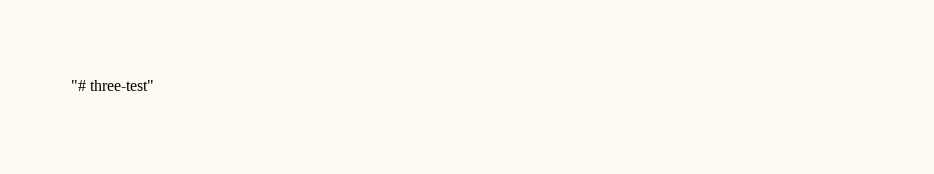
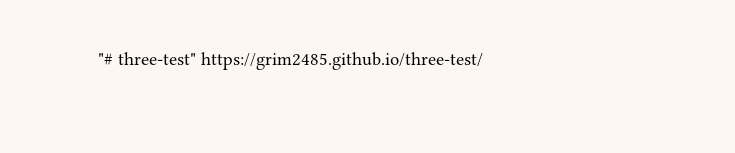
- "# three-test"
+ "# three-test" https://grim2485.github.io/three-test/

